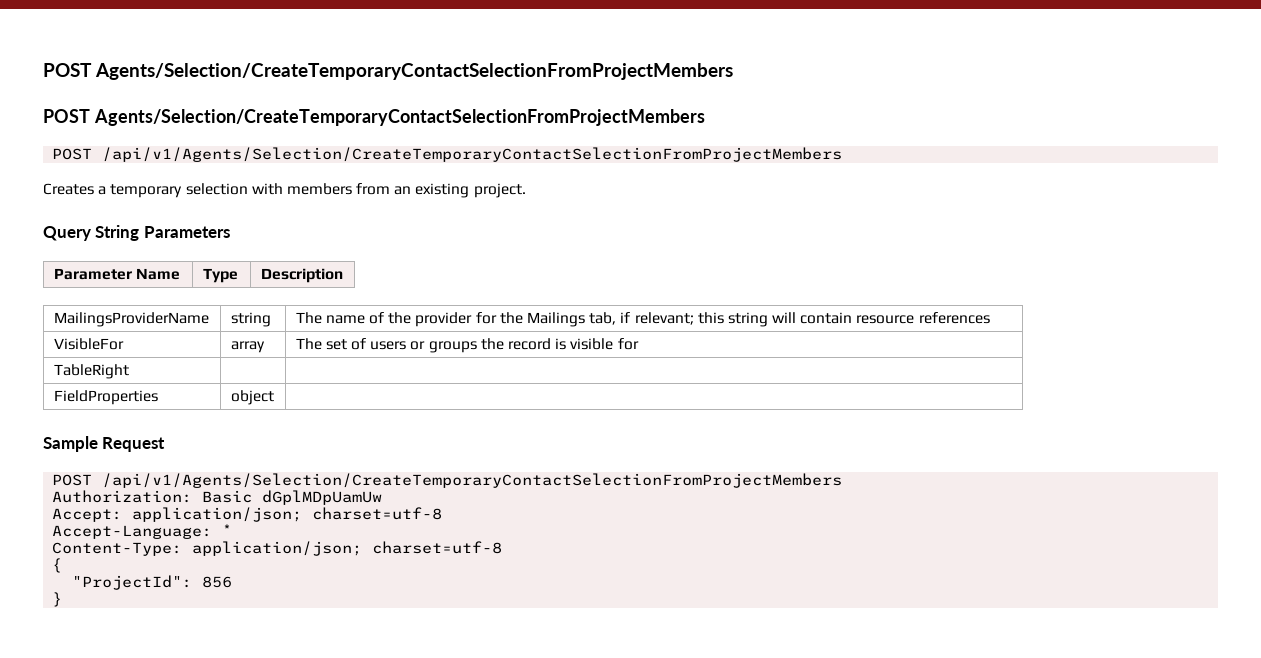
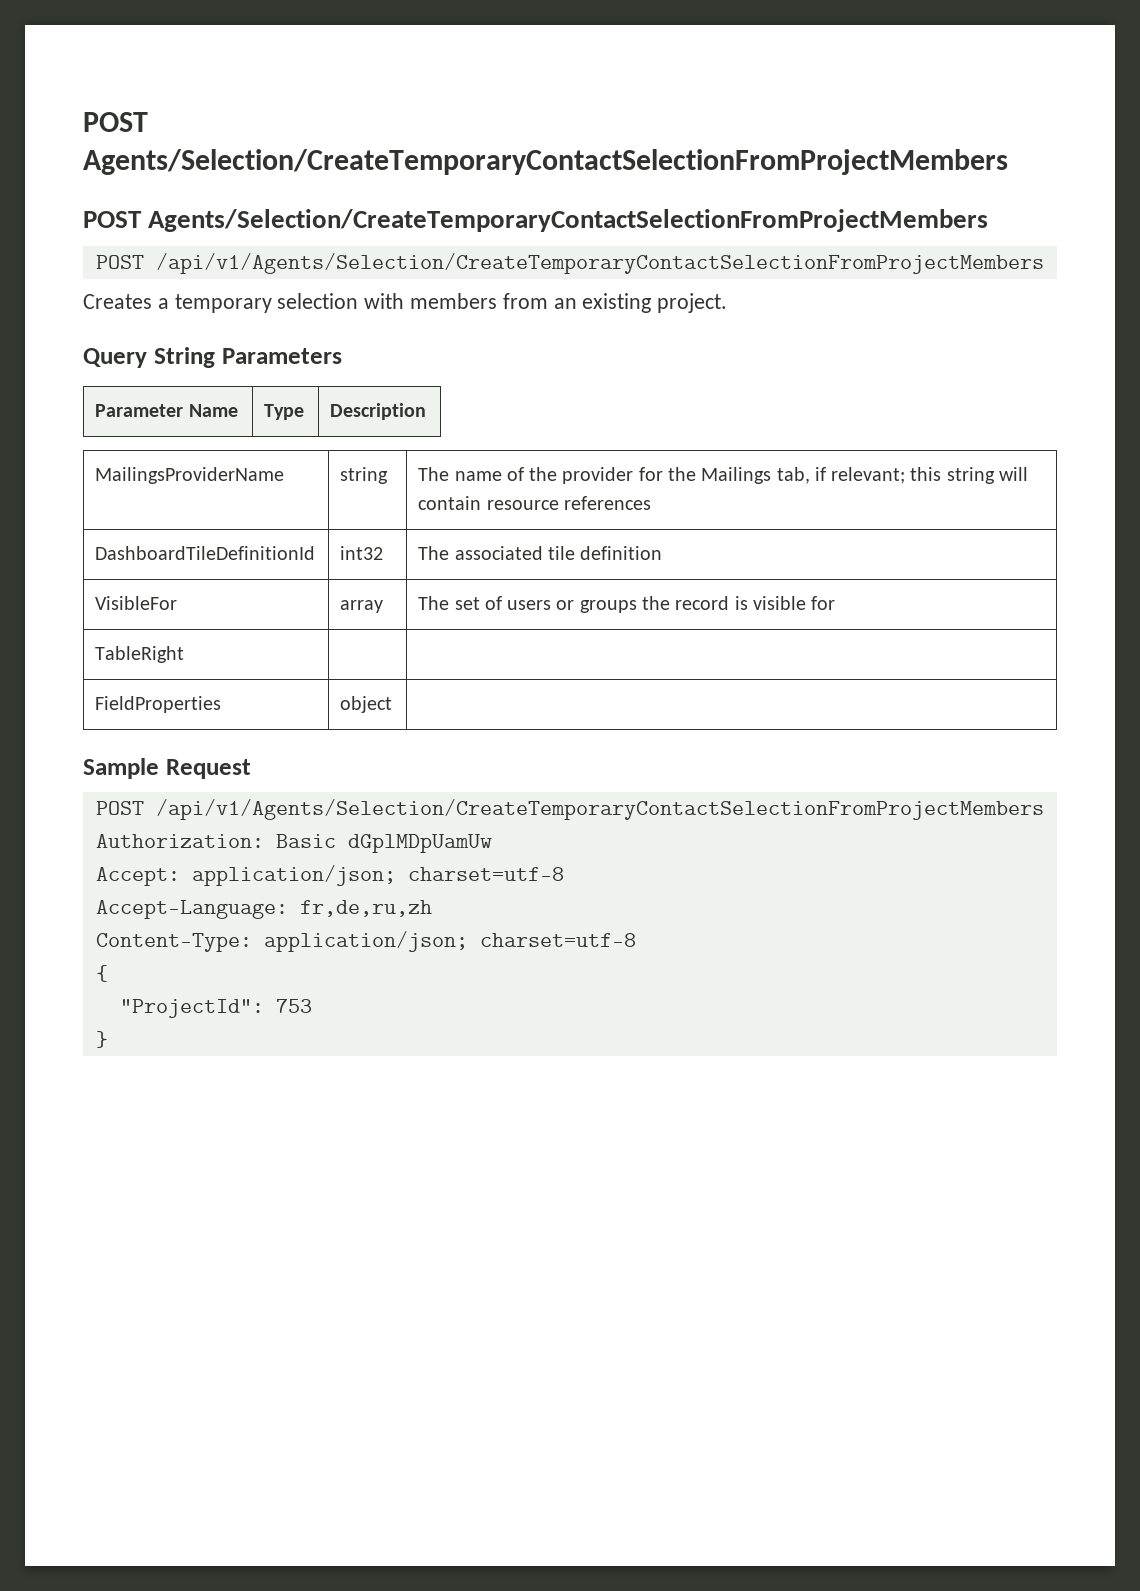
+ DashboardTileDefinitionId | int32 | The associated tile definition
- Accept-Language: *
+ Accept-Language: fr,de,ru,zh
- "ProjectId": 856
+ "ProjectId": 753

